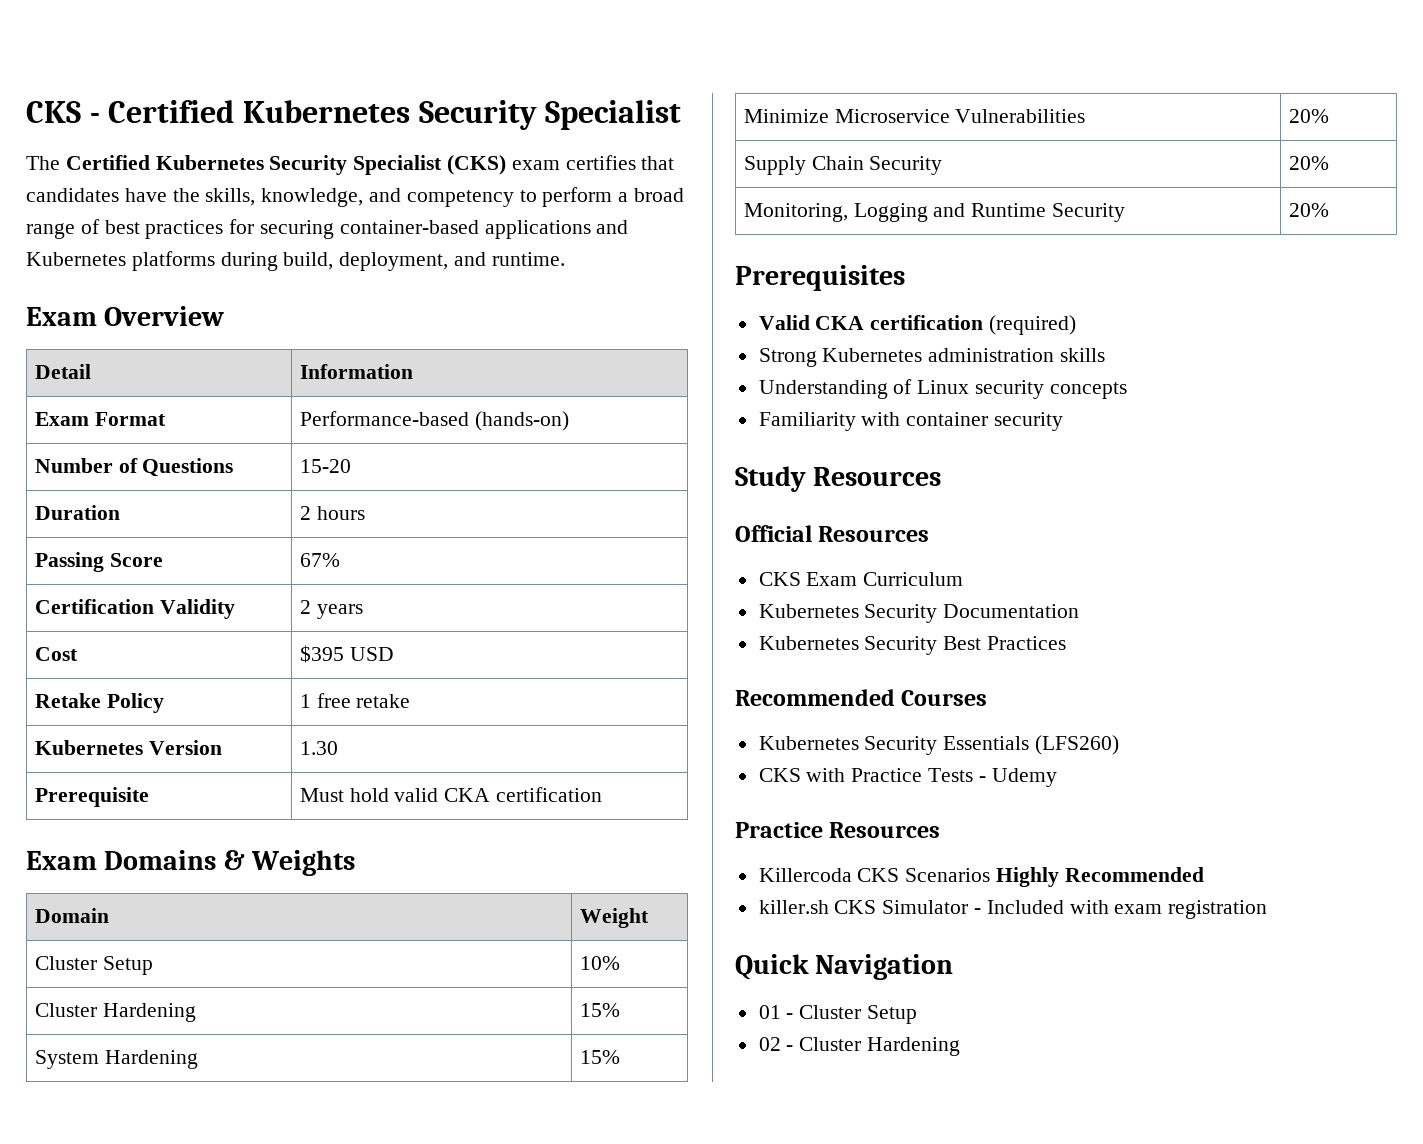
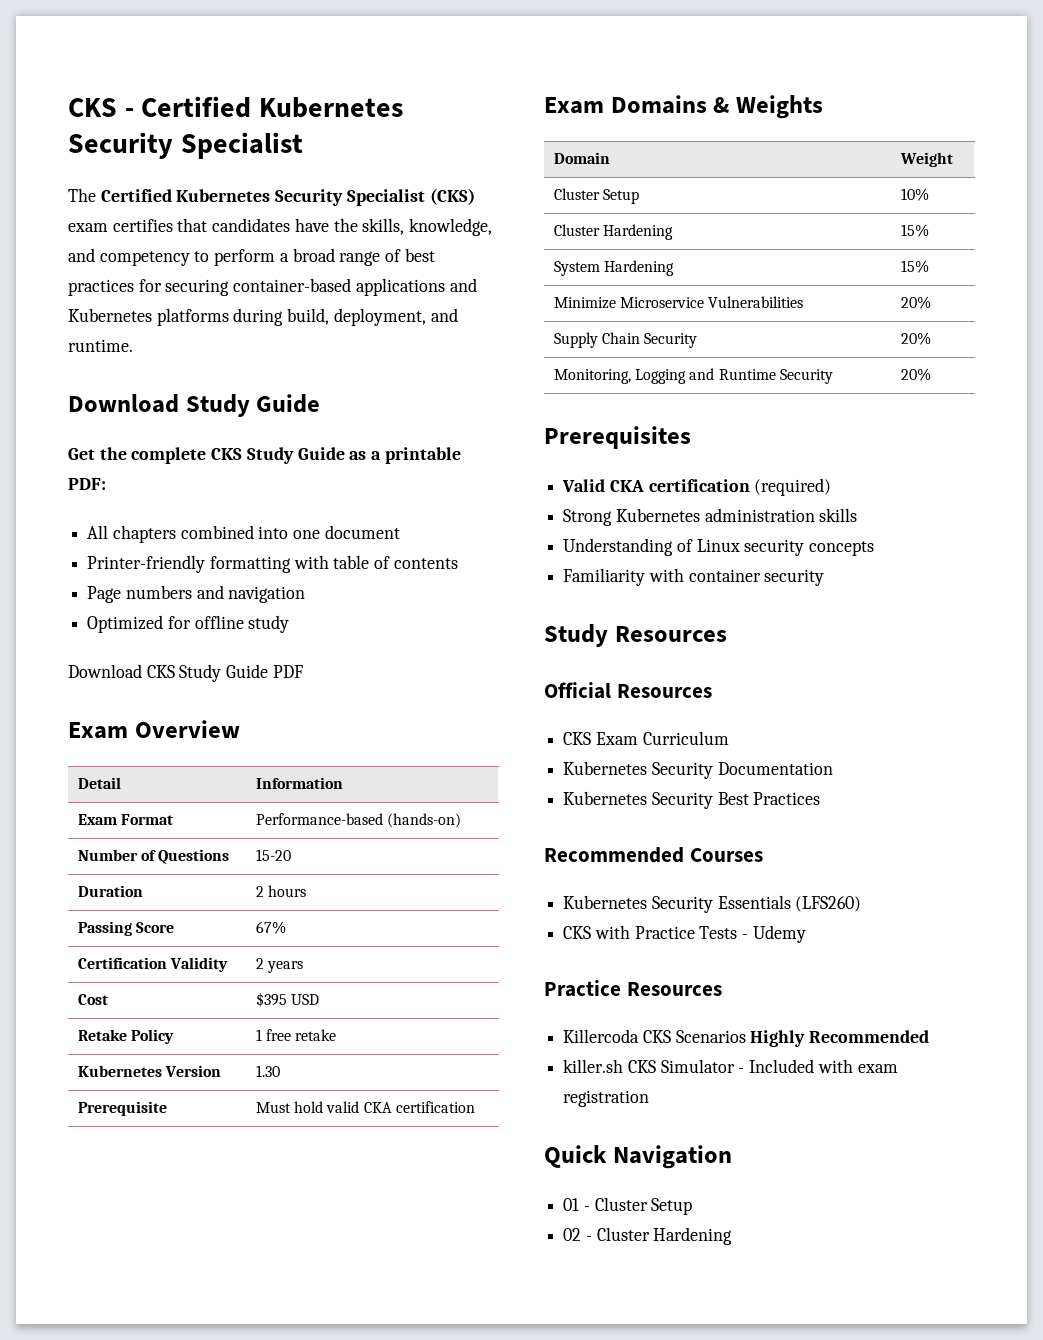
+ Download Study Guide
+ Get the complete CKS Study Guide as a printable PDF:
+ All chapters combined into one document
+ Printer-friendly formatting with table of contents
+ Page numbers and navigation
+ Optimized for offline study
+ Download CKS Study Guide PDF

